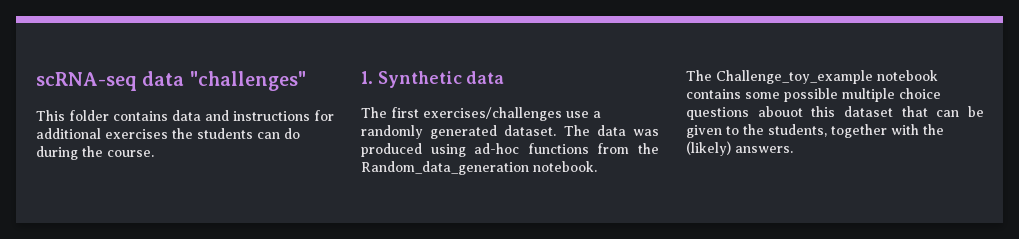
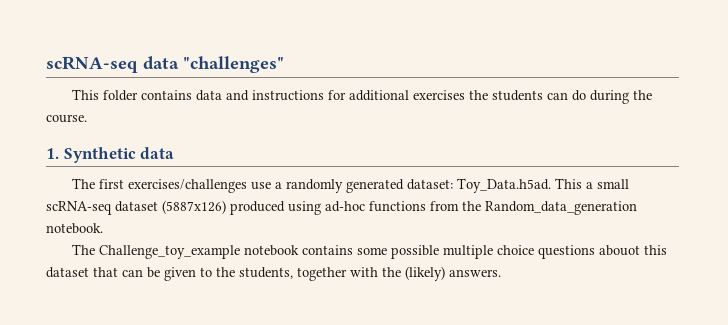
- The first exercises/challenges use a randomly generated dataset. The data was produced using ad-hoc functions from the Random_data_generation notebook.
+ The first exercises/challenges use a randomly generated dataset: Toy_Data.h5ad. This a small scRNA-seq dataset (5887x126) produced using ad-hoc functions from the Random_data_generation notebook.

